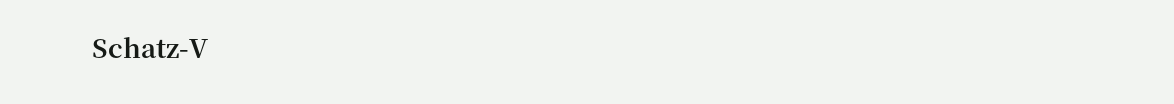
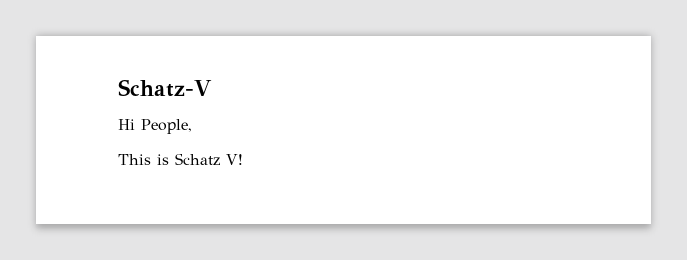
+ Hi People,
+ This is Schatz V!

